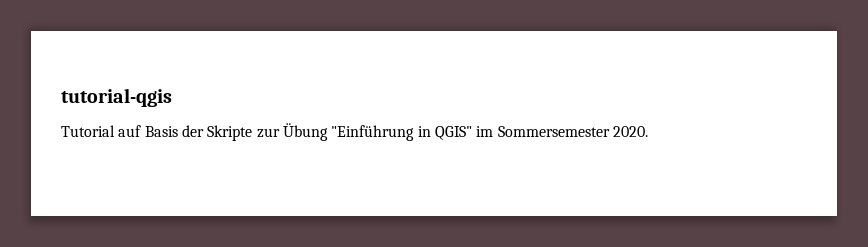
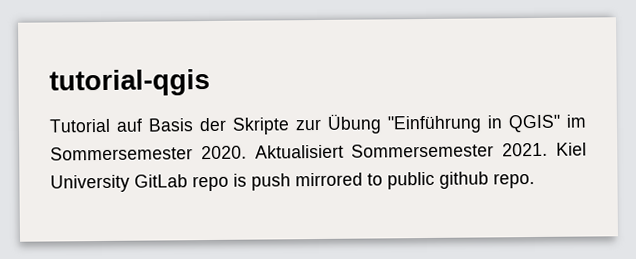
+ Aktualisiert Sommersemester 2021. Kiel University GitLab repo is push mirrored to public github repo.

